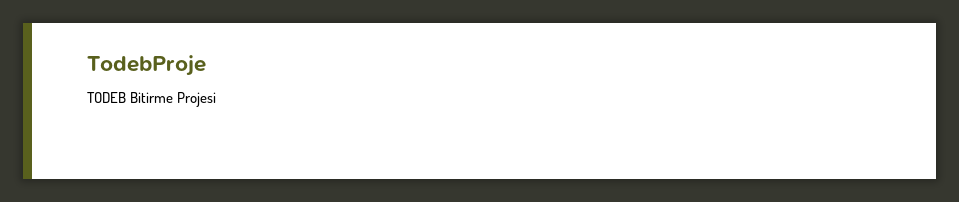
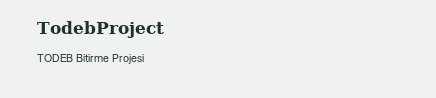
- TodebProje
+ TodebProject

